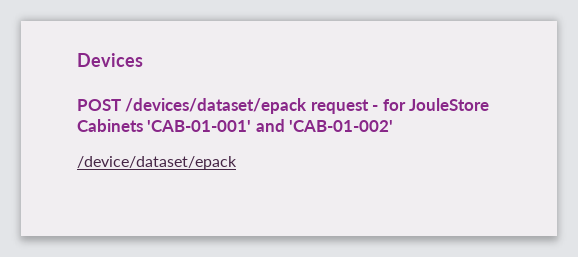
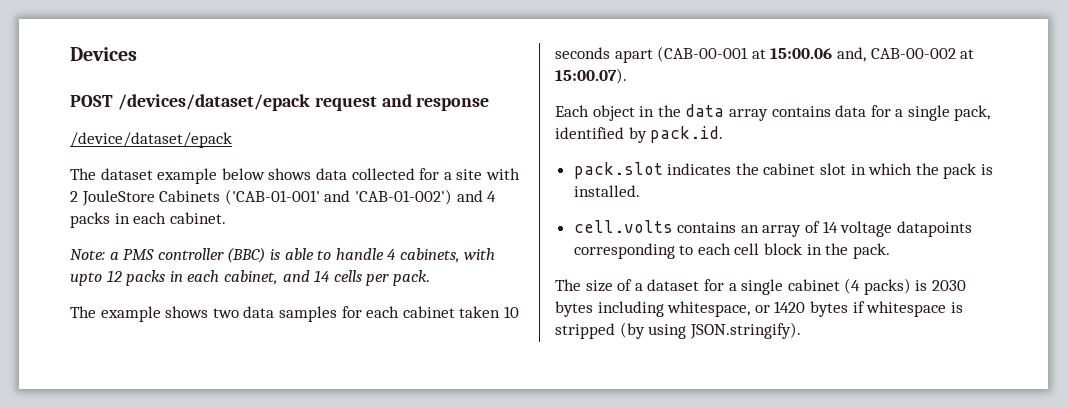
- POST /devices/dataset/epack request - for JouleStore Cabinets 'CAB-01-001' and 'CAB-01-002'
+ POST /devices/dataset/epack request and response
  /device/dataset/epack
+ The dataset example below shows data collected for a site with 2 JouleStore Cabinets ('CAB-01-001' and 'CAB-01-002') and 4 packs in each cabinet.
+ Note: a PMS controller (BBC) is able to handle 4 cabinets, with upto 12 packs in each cabinet, and 14 cells per pack.
+ The example shows two data samples for each cabinet taken 10 seconds apart (CAB-00-001 at 15:00.06 and, CAB-00-002 at 15:00.07).
+ Each object in the data array contains data for a single pack, identified by pack.id.
+ pack.slot indicates the cabinet slot in which the pack is installed.
+ cell.volts contains an array of 14 voltage datapoints corresponding to each cell block in the pack.
+ The size of a dataset for a single cabinet (4 packs) is 2030 bytes including whitespace, or 1420 bytes if whitespace is stripped (by using JSON.stringify).

